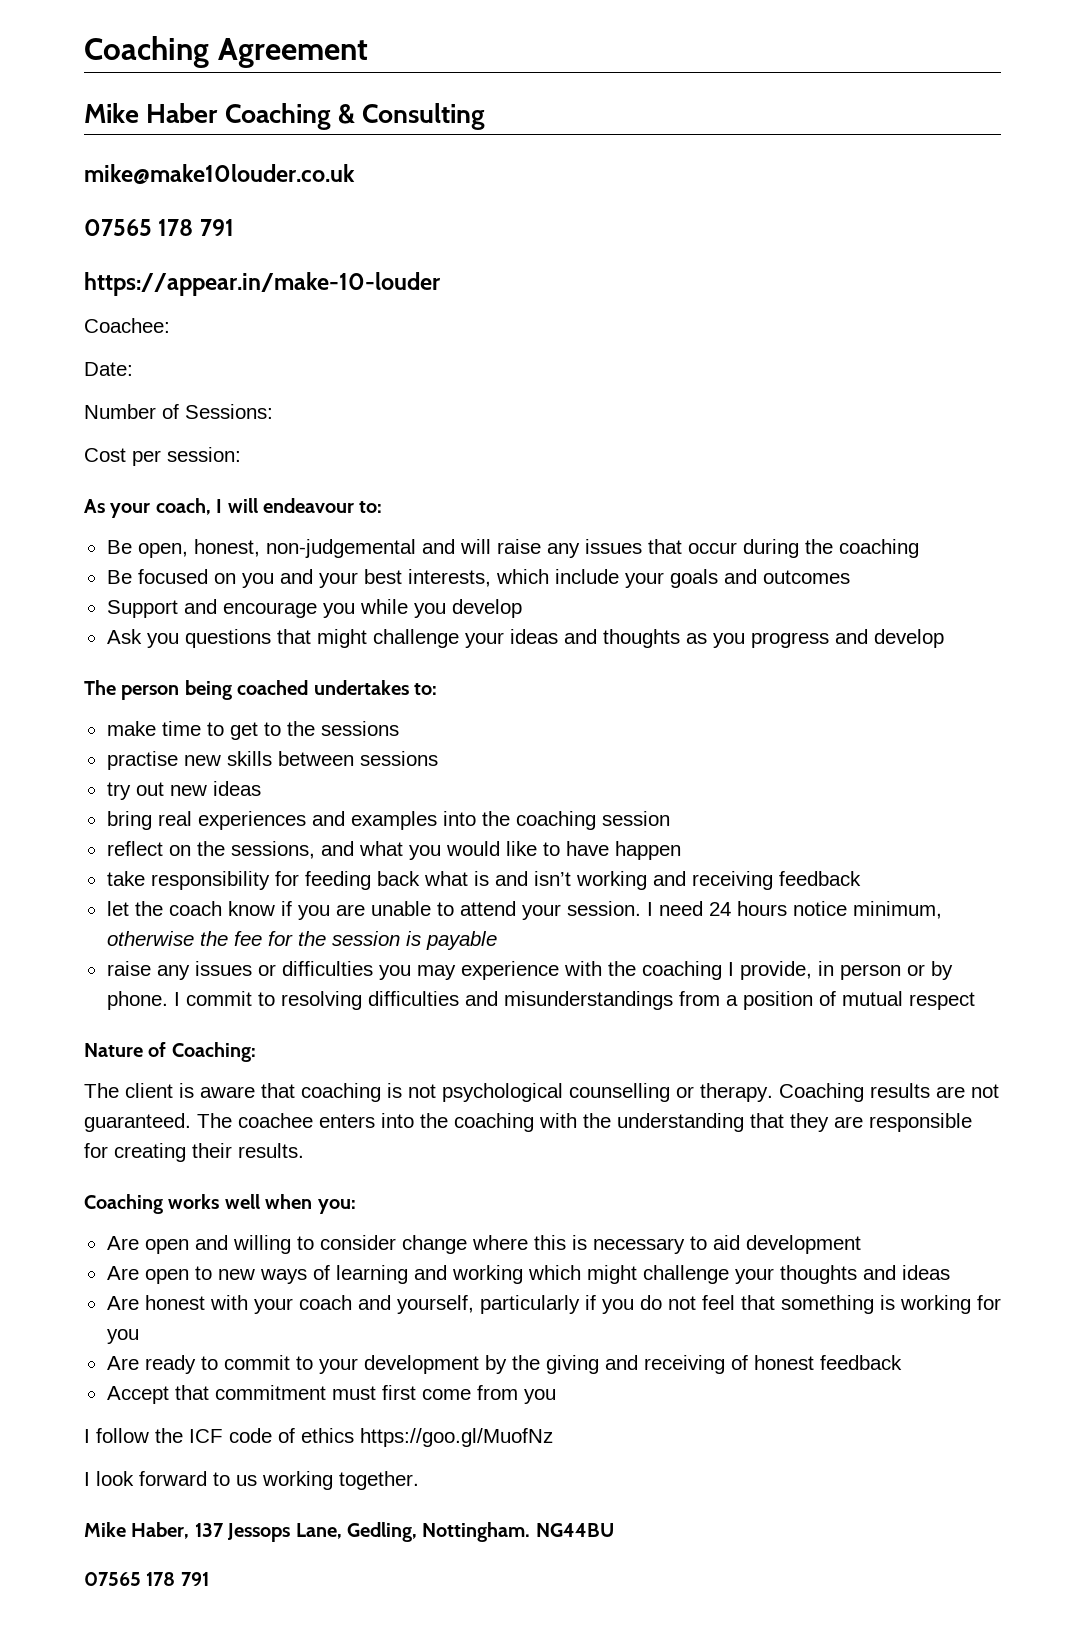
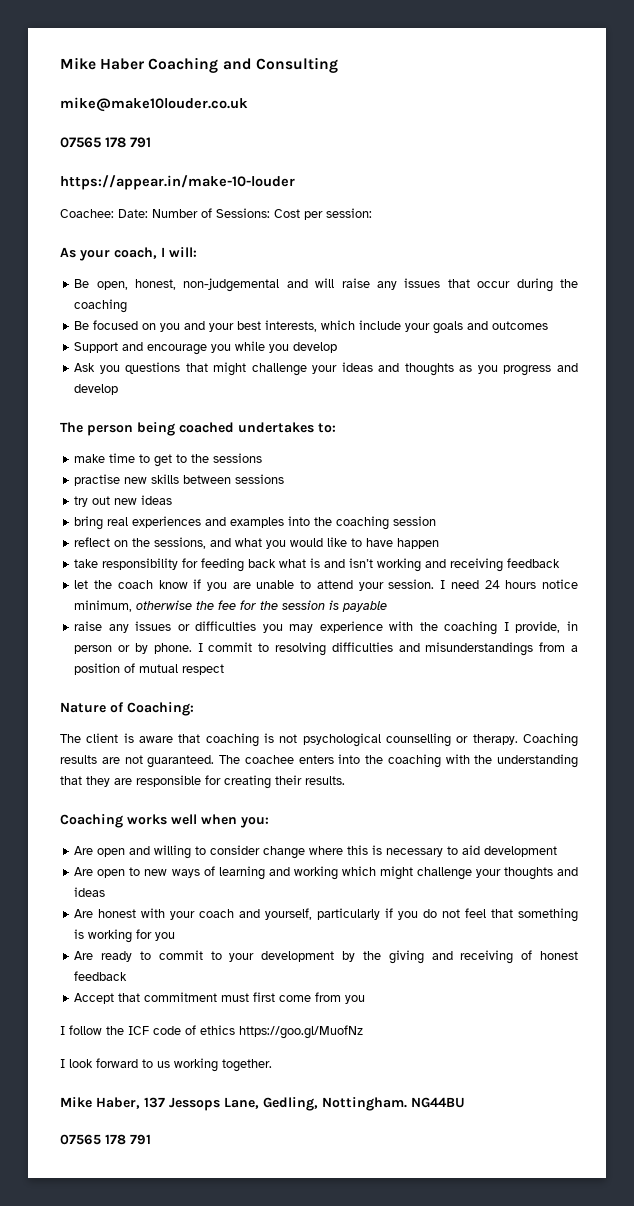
- Coaching Agreement
- Mike Haber Coaching & Consulting
+ Mike Haber Coaching and Consulting
- Coachee:
- Date:
- Number of Sessions:
- Cost per session:
+ Coachee: Date: Number of Sessions: Cost per session:
- As your coach, I will endeavour to:
+ As your coach, I will:

